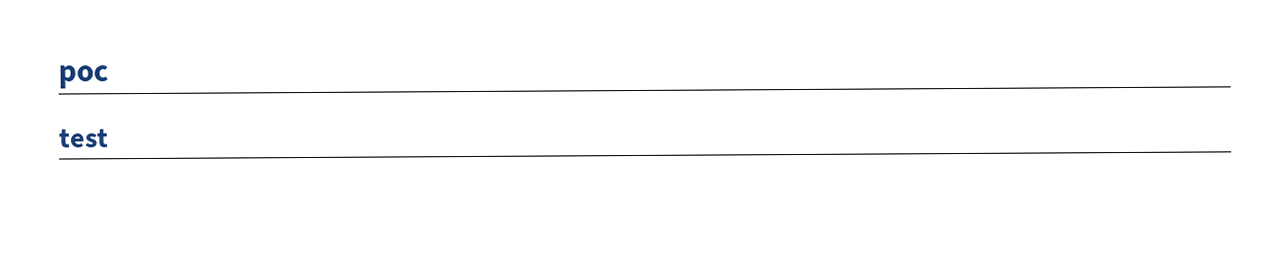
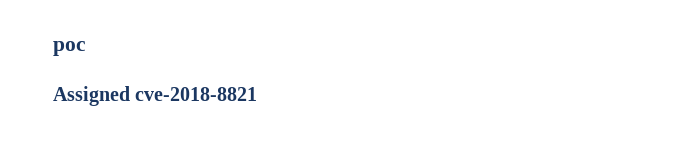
- test
+ Assigned cve-2018-8821

